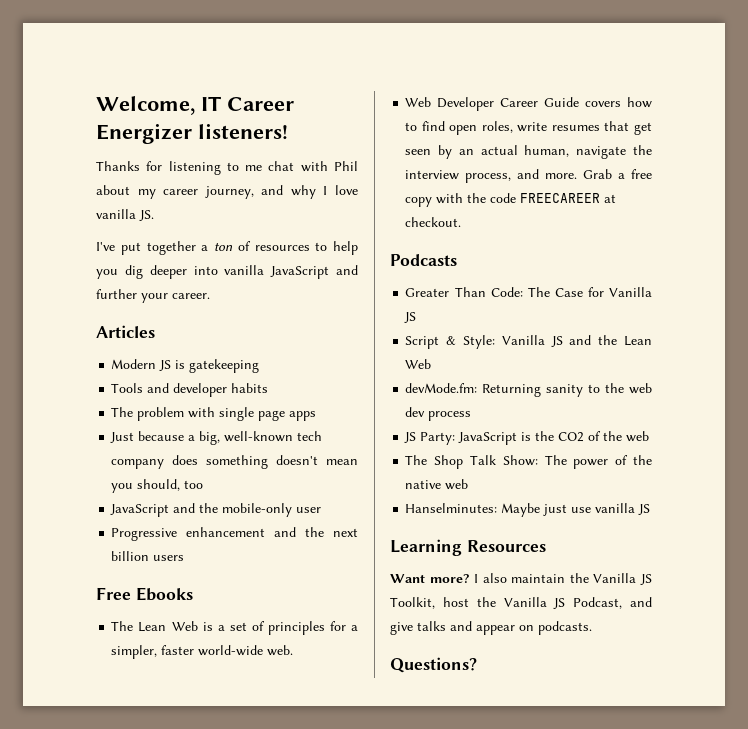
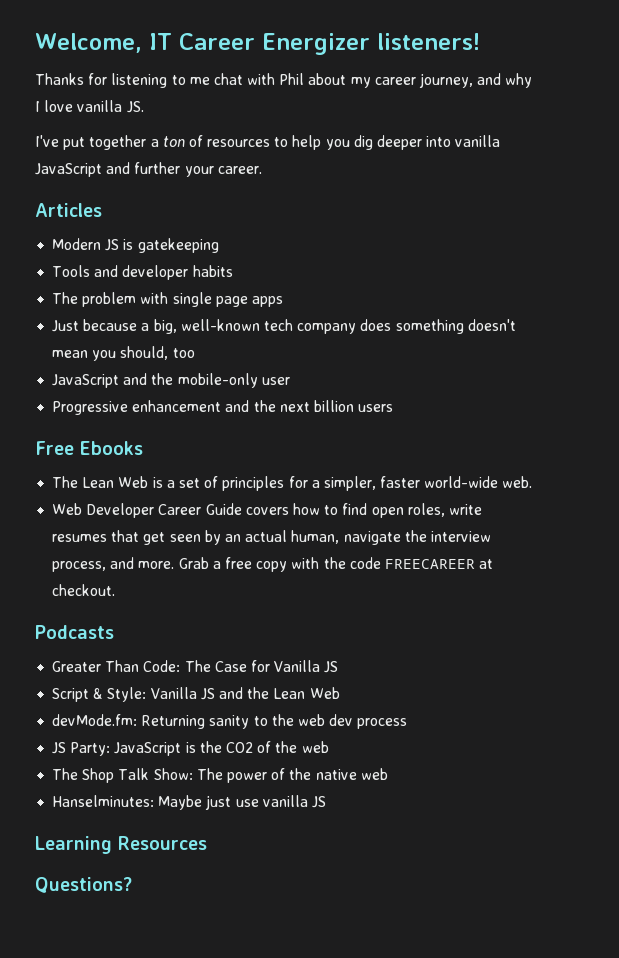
- Want more? I also maintain the Vanilla JS Toolkit, host the Vanilla JS Podcast, and give talks and appear on podcasts.

